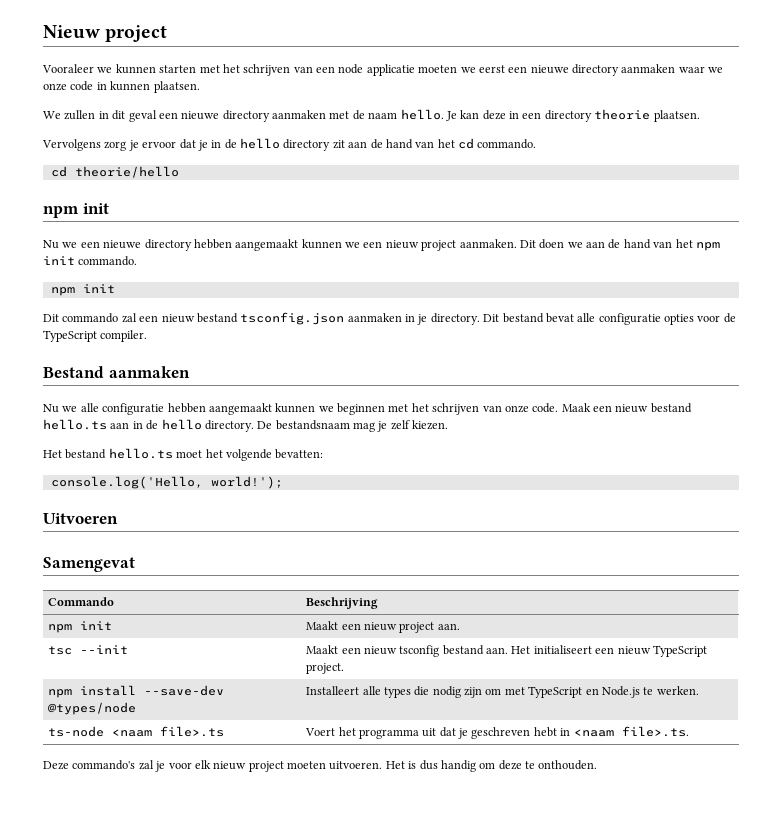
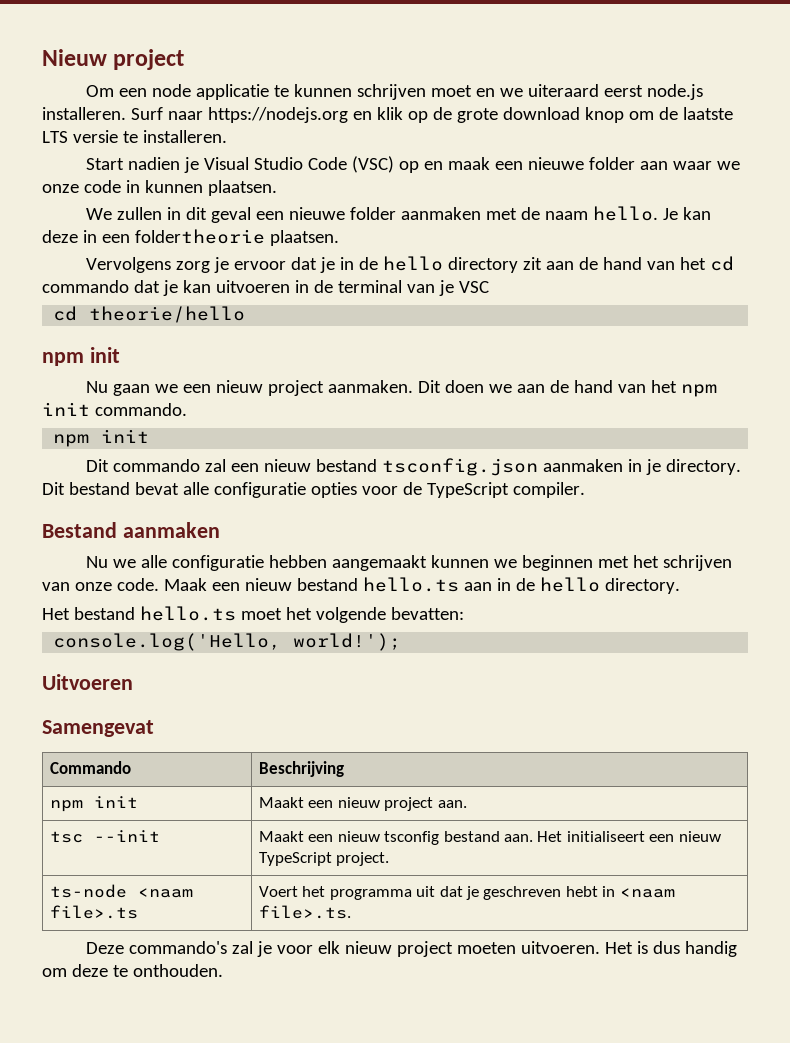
- Vooraleer we kunnen starten met het schrijven van een node applicatie moeten we eerst een nieuwe directory aanmaken waar we onze code in kunnen plaatsen.
+ Om een node applicatie te kunnen schrijven moet en we uiteraard eerst node.js installeren. Surf naar https://nodejs.org en klik op de grote download knop om de laatste LTS versie te installeren.
+ Start nadien je Visual Studio Code (VSC) op en maak een nieuwe folder aan waar we onze code in kunnen plaatsen.
- We zullen in dit geval een nieuwe directory aanmaken met de naam hello.
+ We zullen in dit geval een nieuwe folder aanmaken met de naam hello.
- Je kan deze in een directory theorie plaatsen.
+ Je kan deze in een foldertheorie plaatsen.
- Vervolgens zorg je ervoor dat je in de hello directory zit aan de hand van het cd commando.
+ Vervolgens zorg je ervoor dat je in de hello directory zit aan de hand van het cd commando dat je kan uitvoeren in de terminal van je VSC
- Nu we een nieuwe directory hebben aangemaakt kunnen we een nieuw project aanmaken.
+ Nu gaan we een nieuw project aanmaken.
- De bestandsnaam mag je zelf kiezen.
- npm install --save-dev @types/node | Installeert alle types die nodig zijn om met TypeScript en Node.js te werken.

